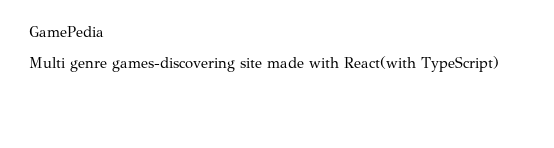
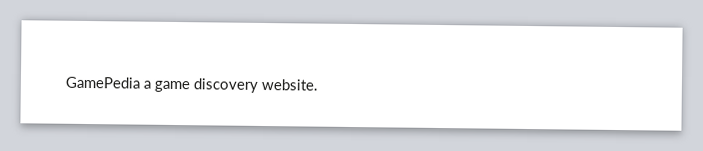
- GamePedia
- Multi genre games-discovering site made with React(with TypeScript)
+ GamePedia a game discovery website.

